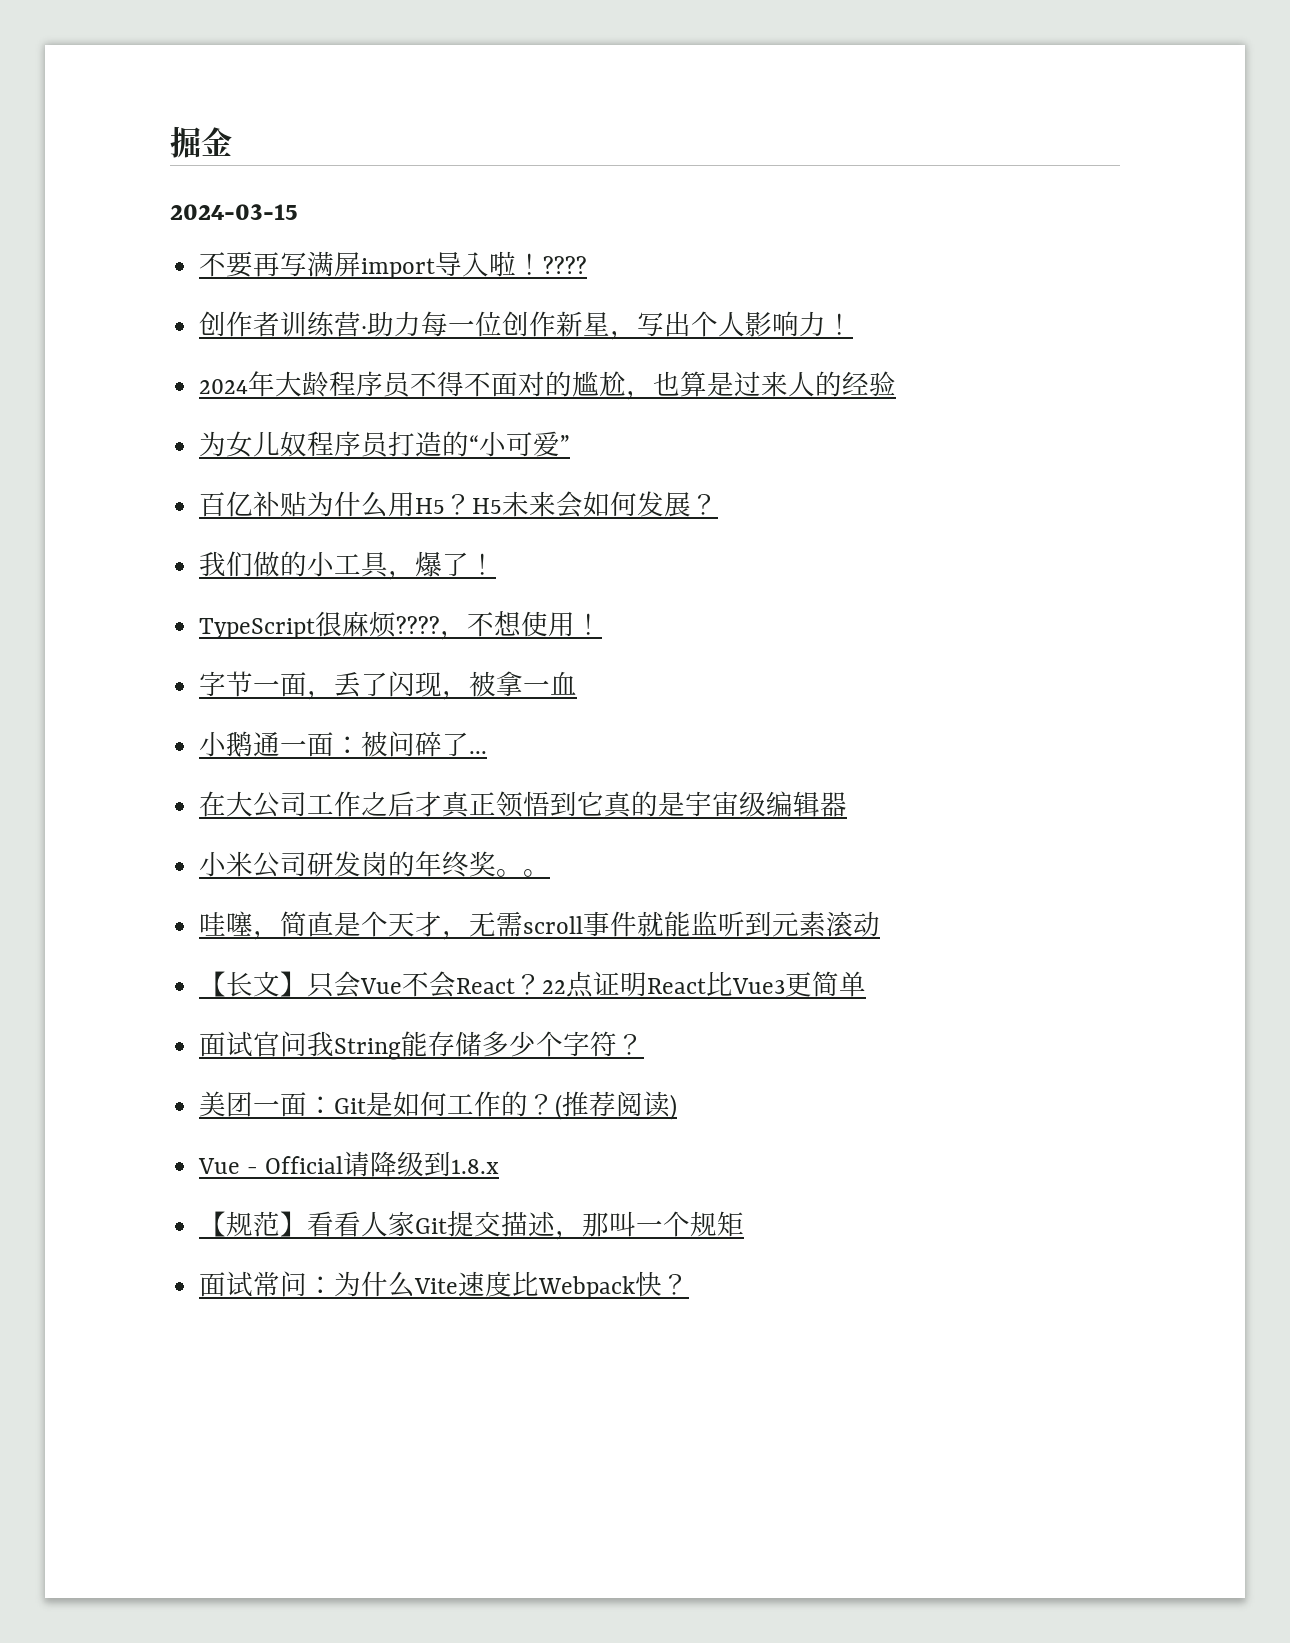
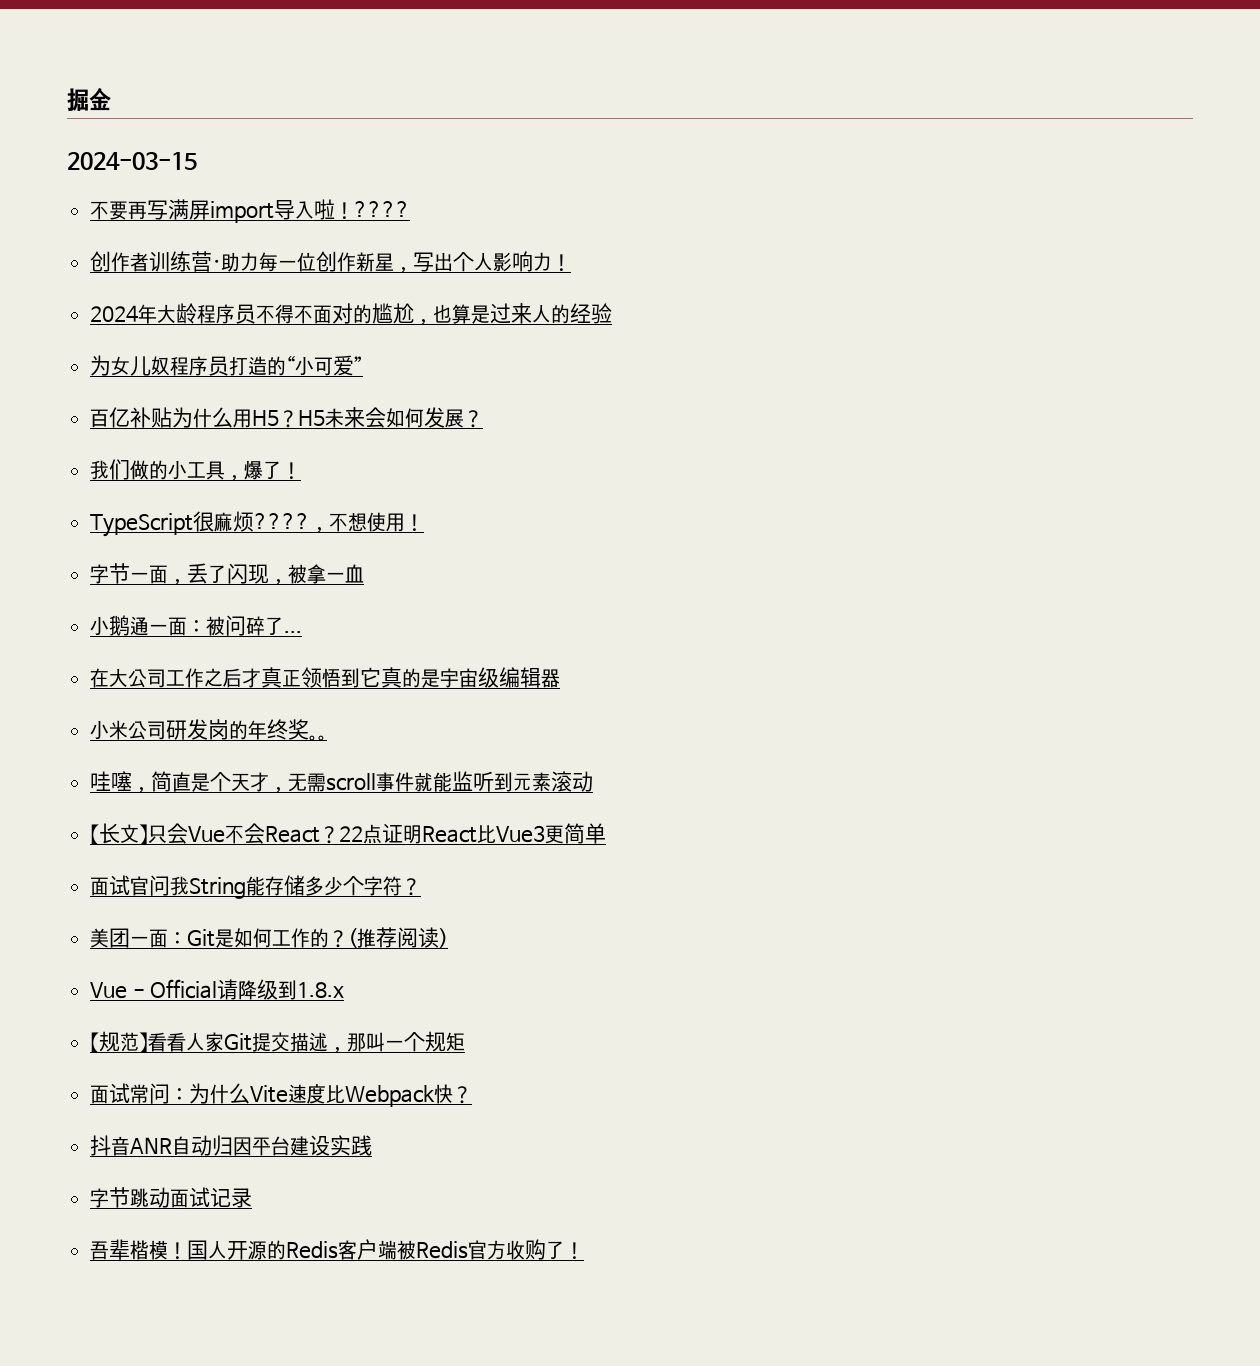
+ 抖音ANR自动归因平台建设实践
+ 字节跳动面试记录
+ 吾辈楷模！国人开源的Redis客户端被Redis官方收购了！

